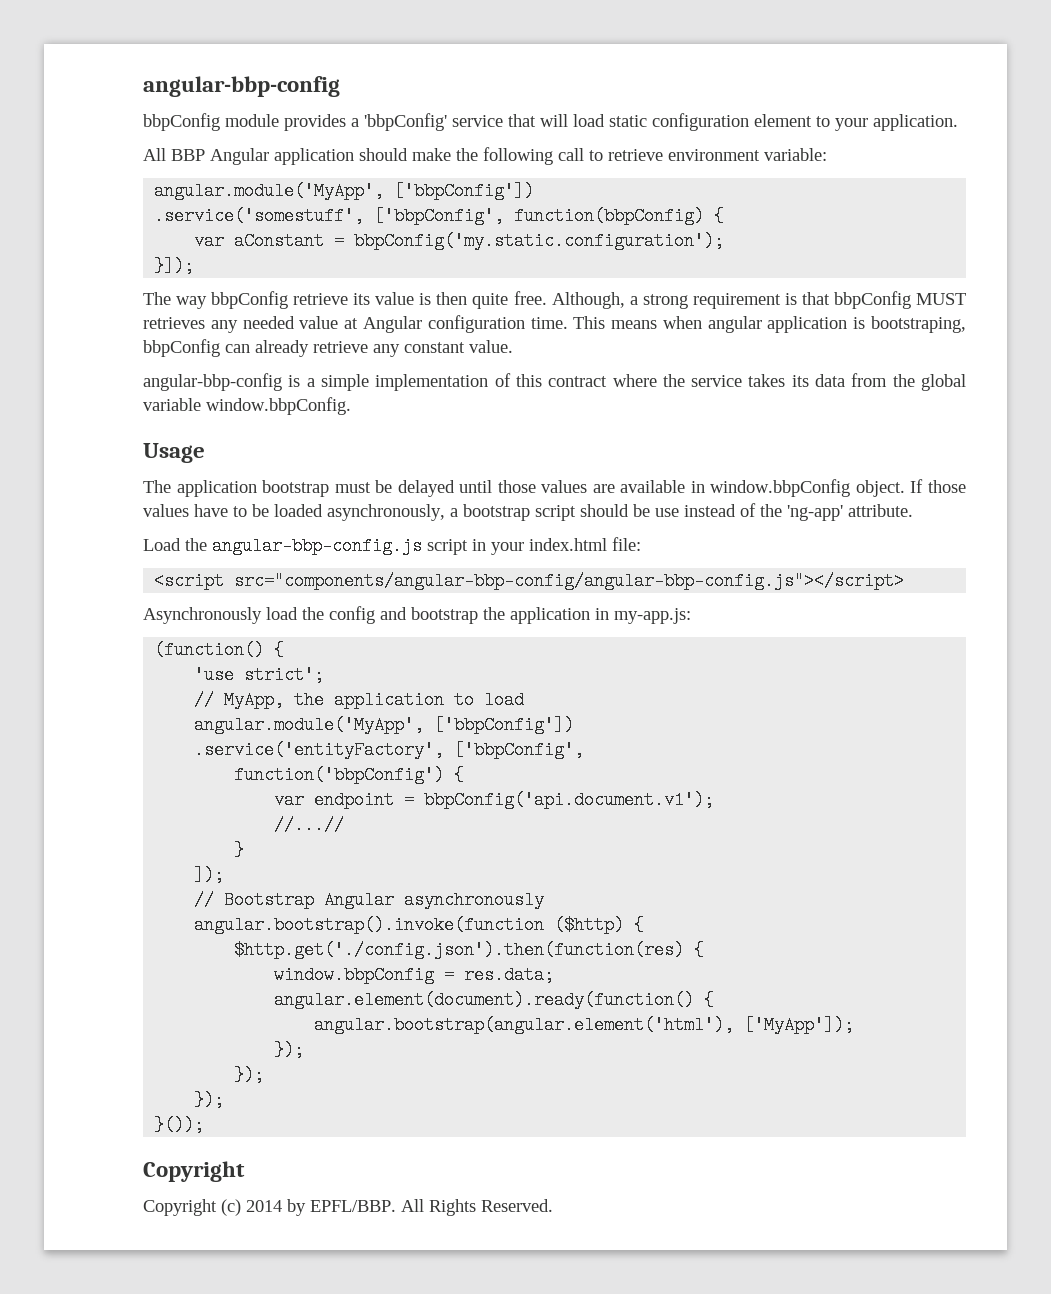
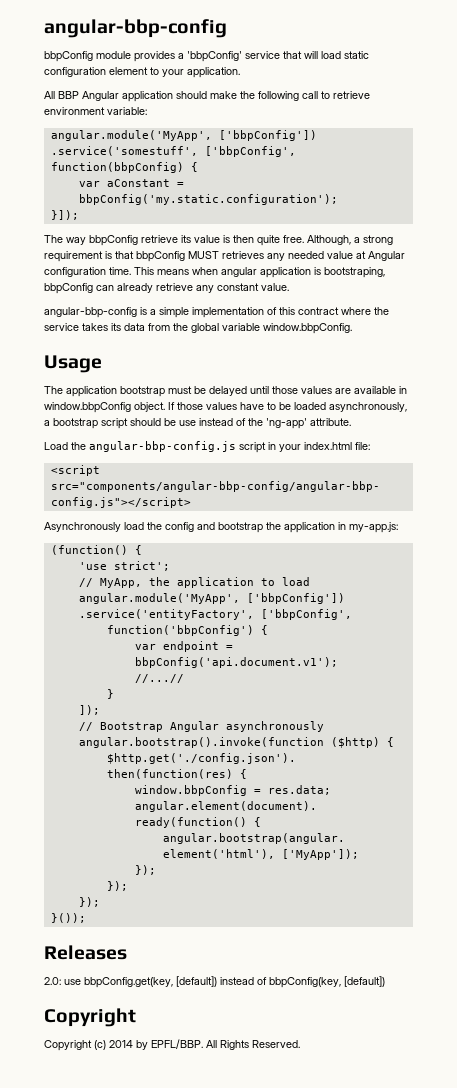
+ Releases
+ 2.0: use bbpConfig.get(key, [default]) instead of bbpConfig(key, [default])

